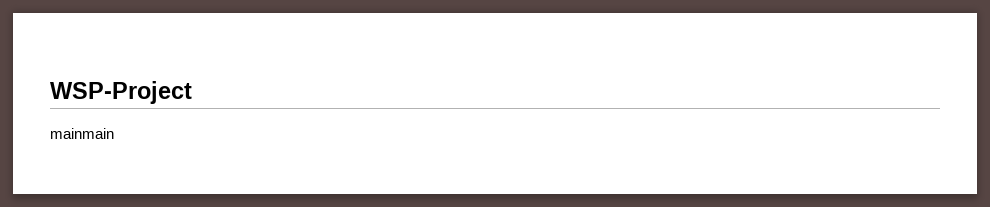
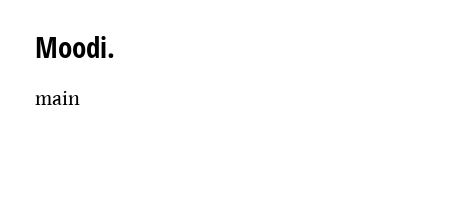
- WSP-Project
- mainmain
+ Moodi.
+ main

